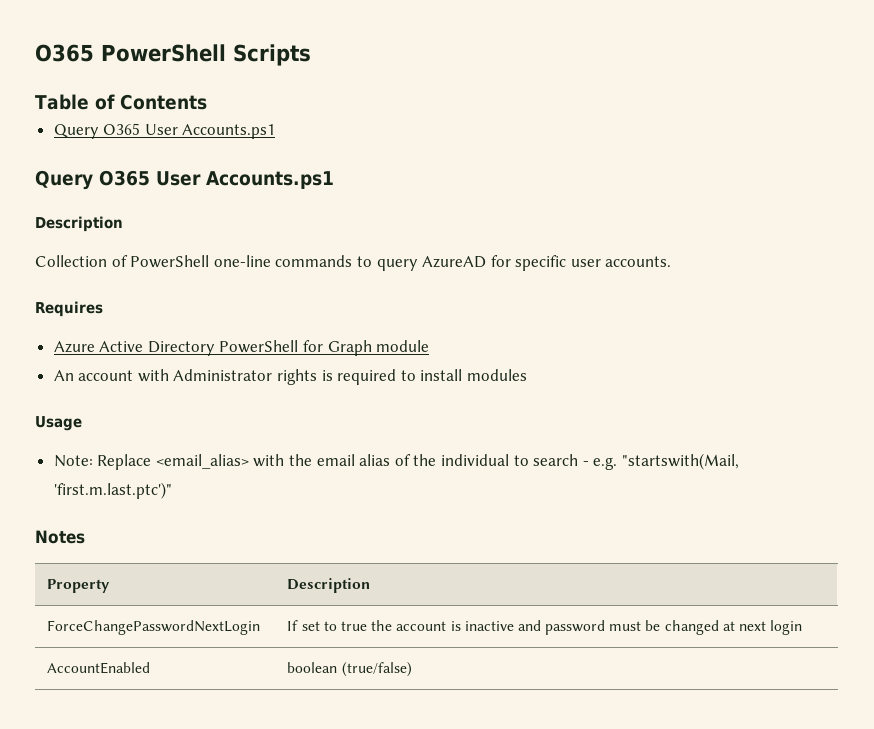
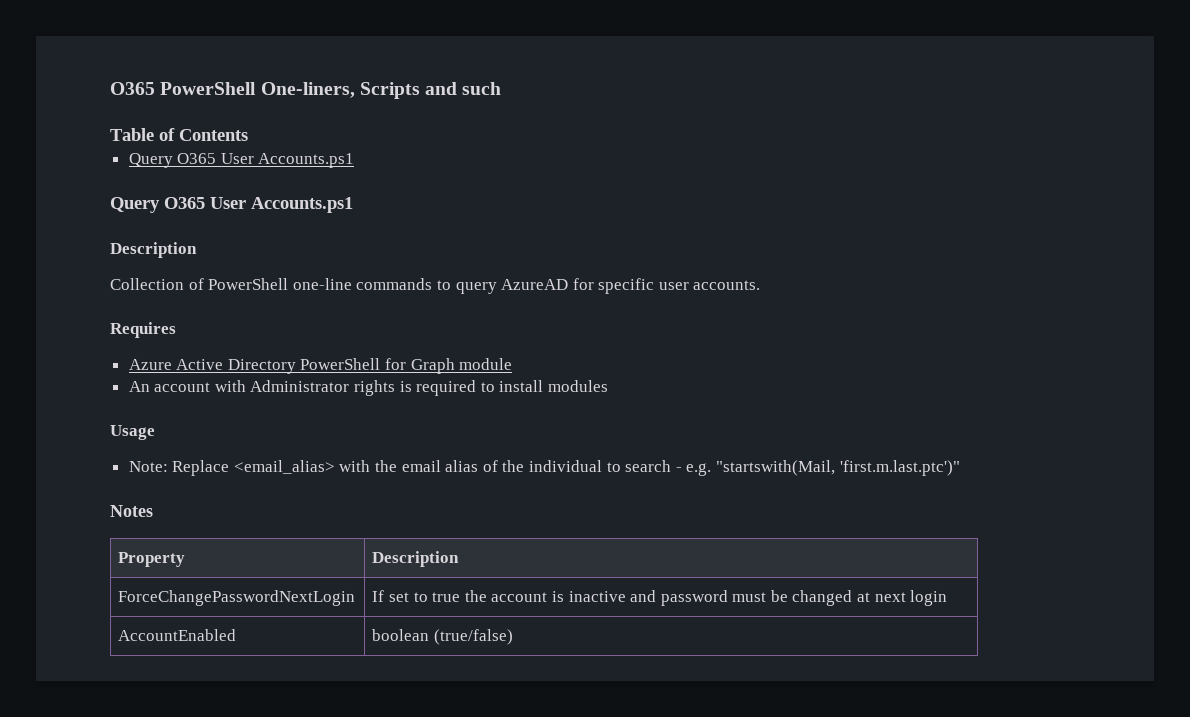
- O365 PowerShell Scripts
+ O365 PowerShell One-liners, Scripts and such

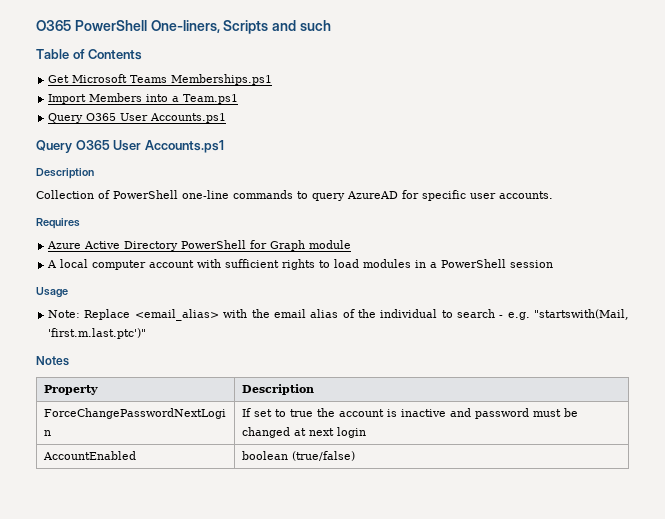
+ Get Microsoft Teams Memberships.ps1
+ Import Members into a Team.ps1
- An account with Administrator rights is required to install modules
+ A local computer account with sufficient rights to load modules in a PowerShell session

